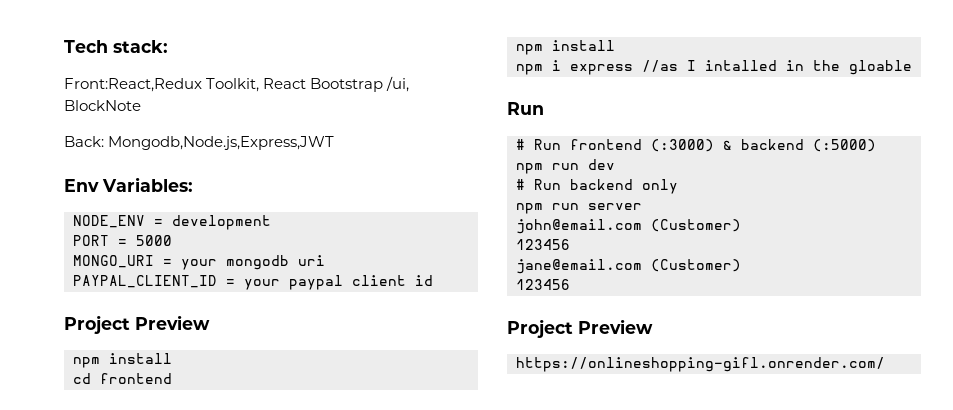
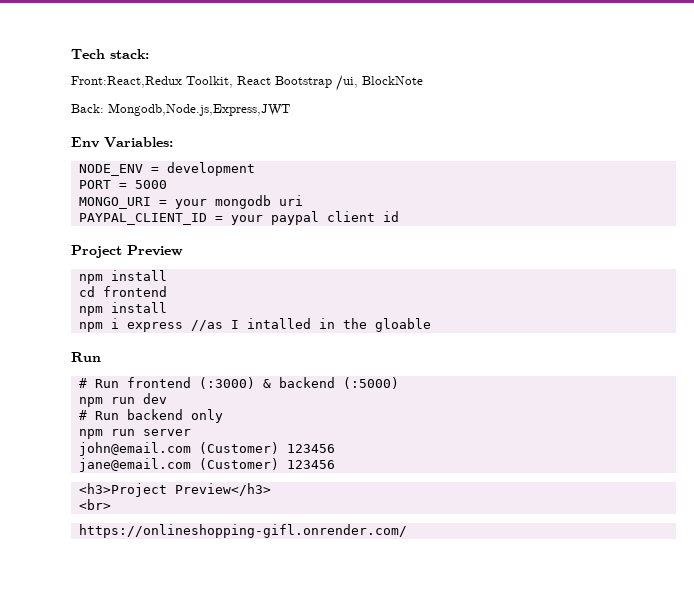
- john@email.com (Customer)
- 123456
+ john@email.com (Customer) 123456
- jane@email.com (Customer)
- 123456
- Project Preview
+ jane@email.com (Customer) 123456
+ <h3>Project Preview</h3>
+ <br>

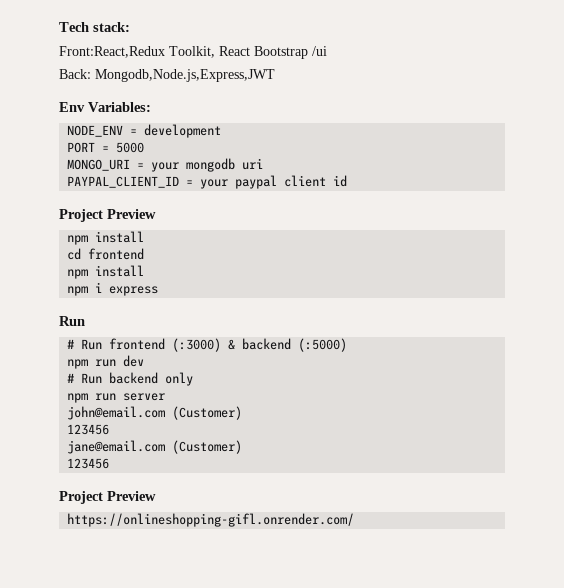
- Front:React,Redux Toolkit, React Bootstrap /ui, BlockNote
+ Front:React,Redux Toolkit, React Bootstrap /ui
- npm i express //as I intalled in the gloable
+ npm i express
- john@email.com (Customer) 123456
+ john@email.com (Customer)
+ 123456
- jane@email.com (Customer) 123456
- <h3>Project Preview</h3>
- <br>
+ jane@email.com (Customer)
+ 123456
+ Project Preview

